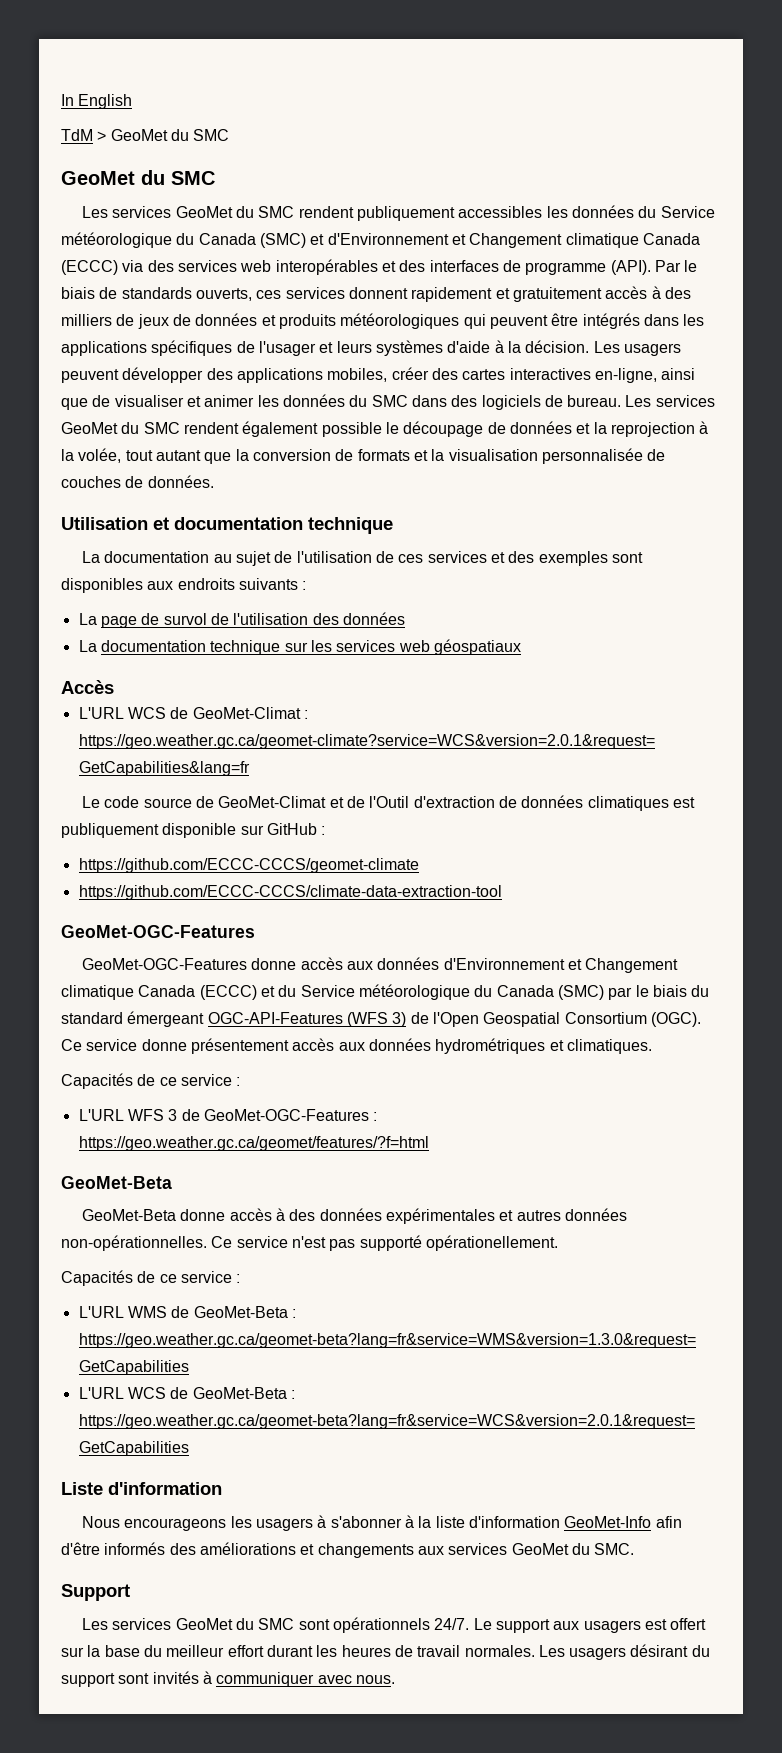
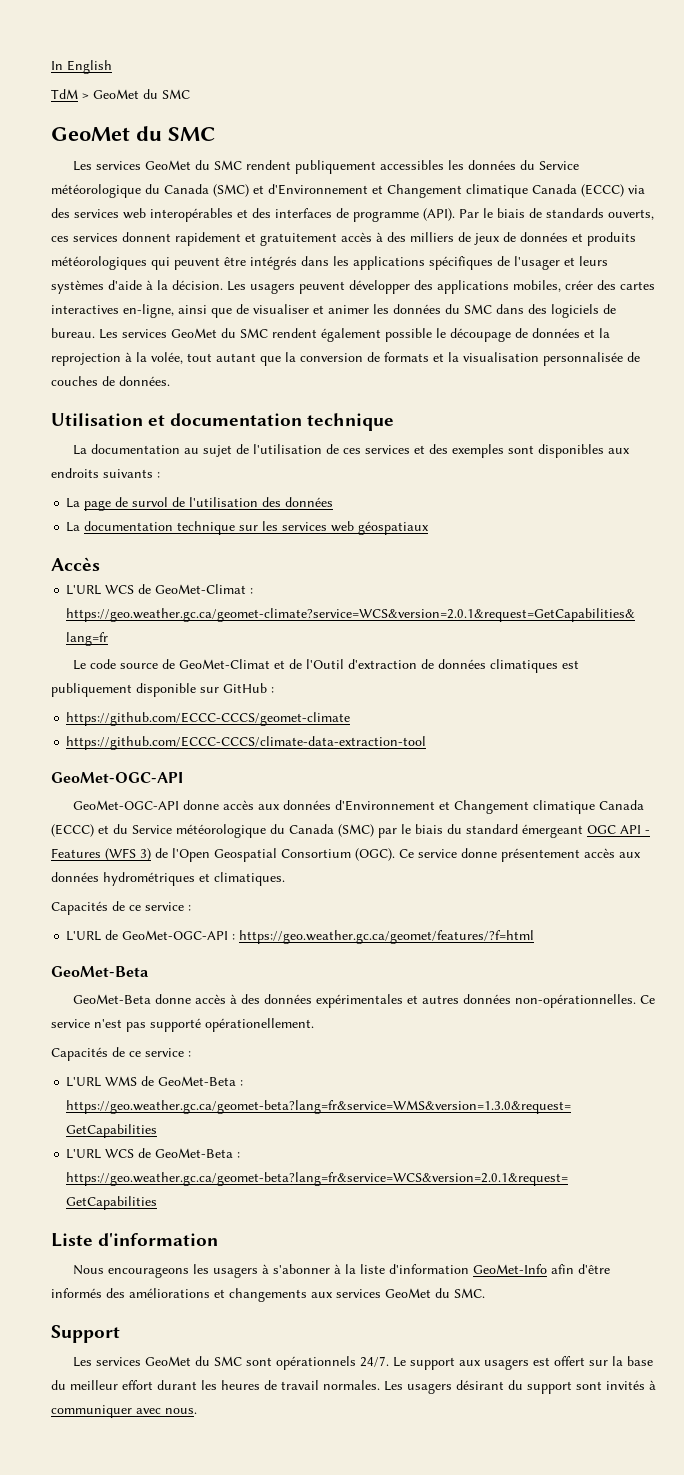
  https://github.com/ECCC-CCCS/climate-data-extraction-tool
- GeoMet-OGC-Features
- GeoMet-OGC-Features donne accès aux données d'Environnement et Changement climatique Canada (ECCC) et du Service météorologique du Canada (SMC) par le biais du standard émergeant OGC-API-Features (WFS 3) de l'Open Geospatial Consortium (OGC).
+ GeoMet-OGC-API
+ GeoMet-OGC-API donne accès aux données d'Environnement et Changement climatique Canada (ECCC) et du Service météorologique du Canada (SMC) par le biais du standard émergeant OGC API - Features (WFS 3) de l'Open Geospatial Consortium (OGC).
- L'URL WFS 3 de GeoMet-OGC-Features : https://geo.weather.gc.ca/geomet/features/?f=html
+ L'URL de GeoMet-OGC-API : https://geo.weather.gc.ca/geomet/features/?f=html

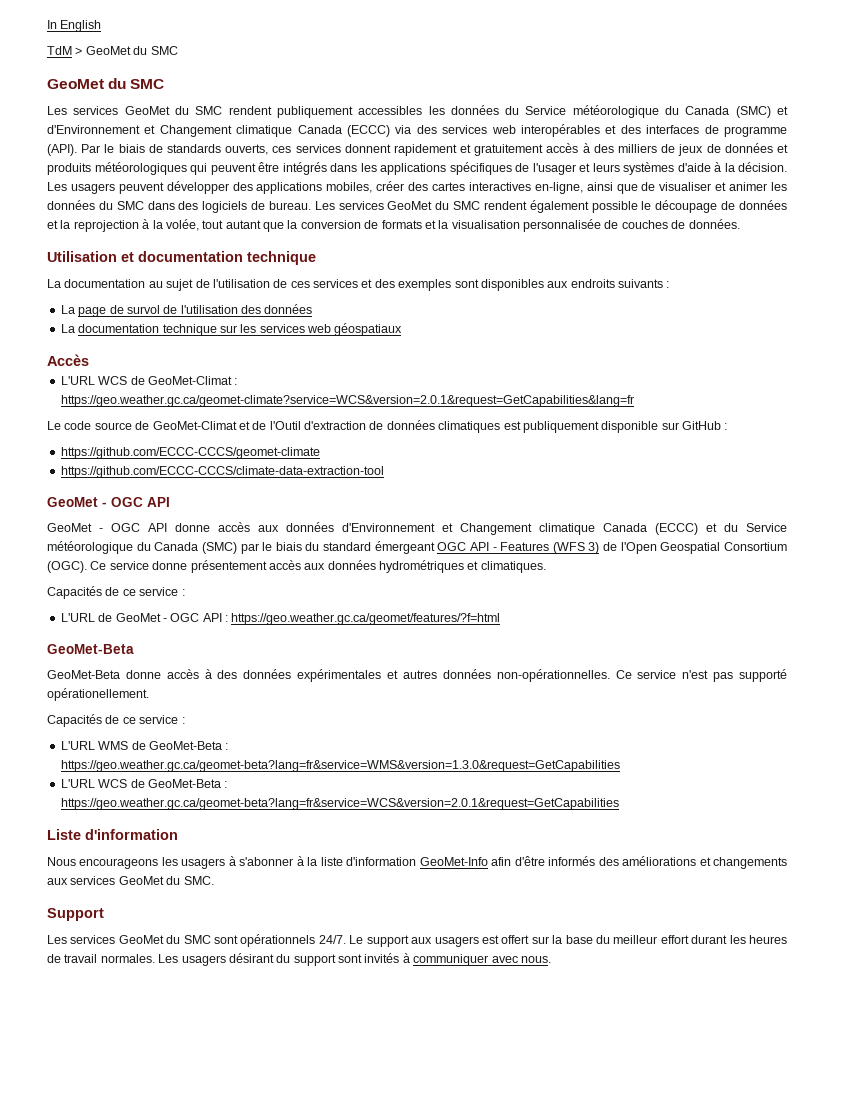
  https://github.com/ECCC-CCCS/climate-data-extraction-tool
- GeoMet-OGC-API
- GeoMet-OGC-API donne accès aux données d'Environnement et Changement climatique Canada (ECCC) et du Service météorologique du Canada (SMC) par le biais du standard émergeant OGC API - Features (WFS 3) de l'Open Geospatial Consortium (OGC).
+ GeoMet - OGC API
+ GeoMet - OGC API donne accès aux données d'Environnement et Changement climatique Canada (ECCC) et du Service météorologique du Canada (SMC) par le biais du standard émergeant OGC API - Features (WFS 3) de l'Open Geospatial Consortium (OGC).
- L'URL de GeoMet-OGC-API : https://geo.weather.gc.ca/geomet/features/?f=html
+ L'URL de GeoMet - OGC API : https://geo.weather.gc.ca/geomet/features/?f=html

